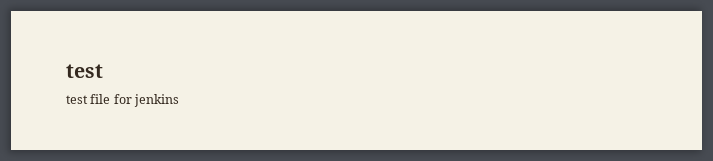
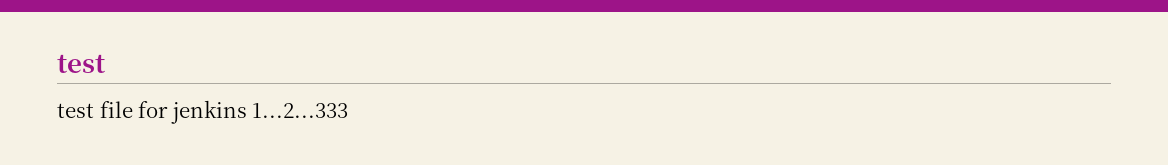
- test file for jenkins
+ test file for jenkins 1...2...333

